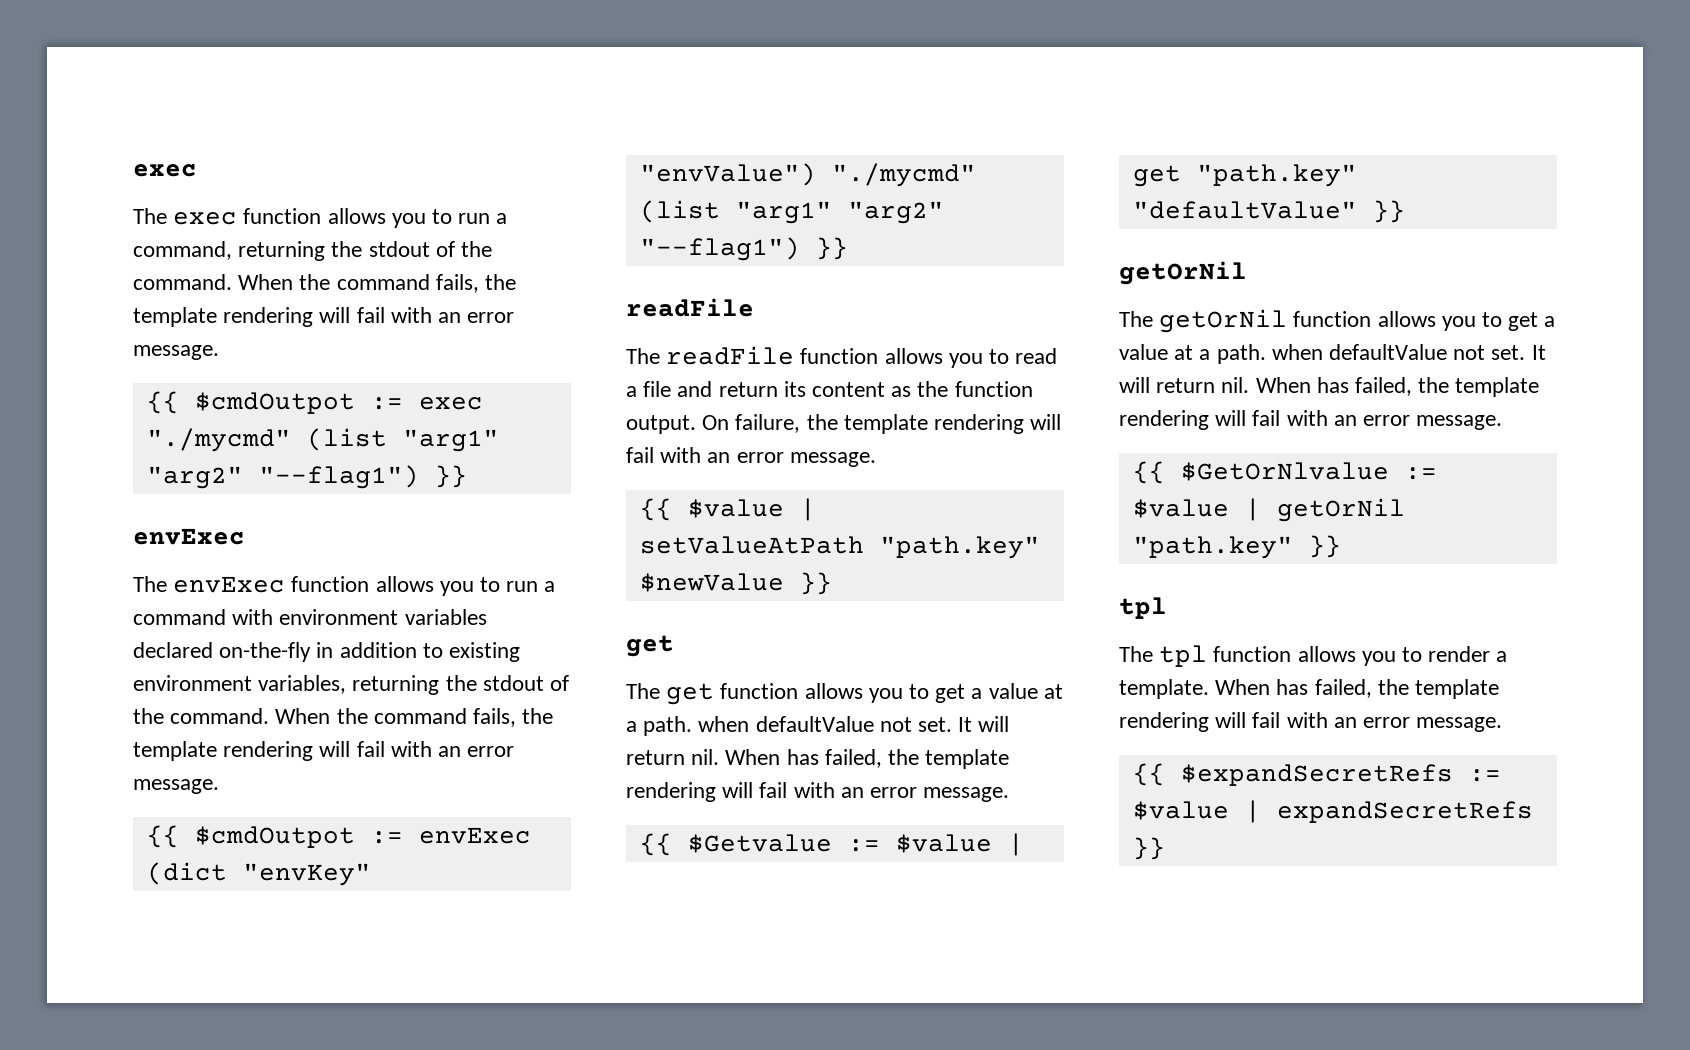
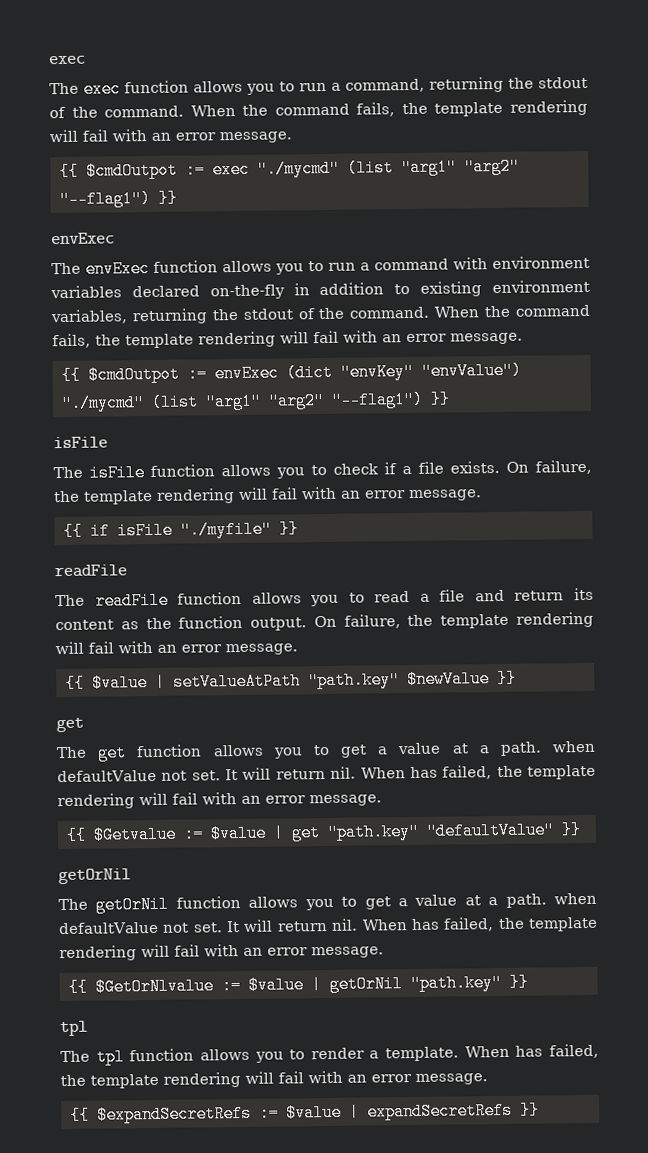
  {{ $cmdOutpot := envExec (dict "envKey" "envValue") "./mycmd" (list "arg1" "arg2" "--flag1") }}
+ isFile
+ The isFile function allows you to check if a file exists. On failure, the template rendering will fail with an error message.
+ {{ if isFile "./myfile" }}

